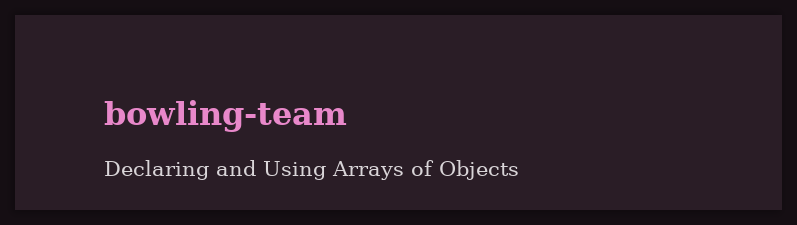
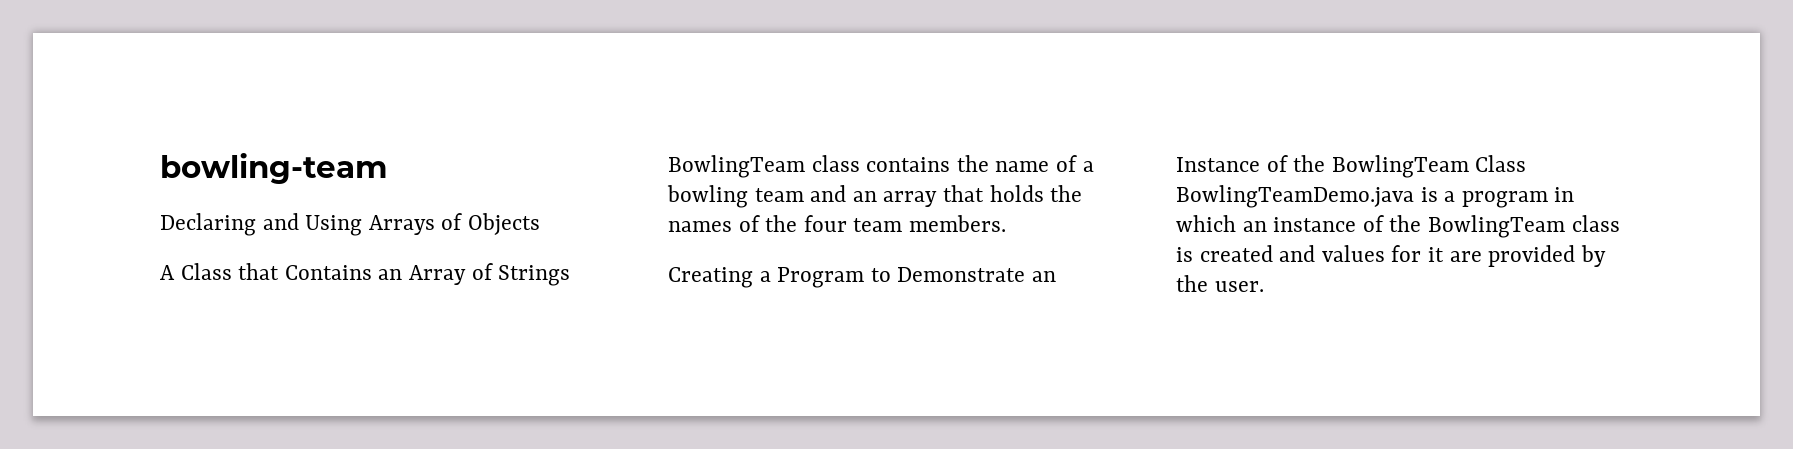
+ A Class that Contains an Array of Strings BowlingTeam class contains the name of a bowling team and an array that holds the names of the four team members.
+ Creating a Program to Demonstrate an Instance of the BowlingTeam Class BowlingTeamDemo.java is a program in which an instance of the BowlingTeam class is created and values for it are provided by the user.

